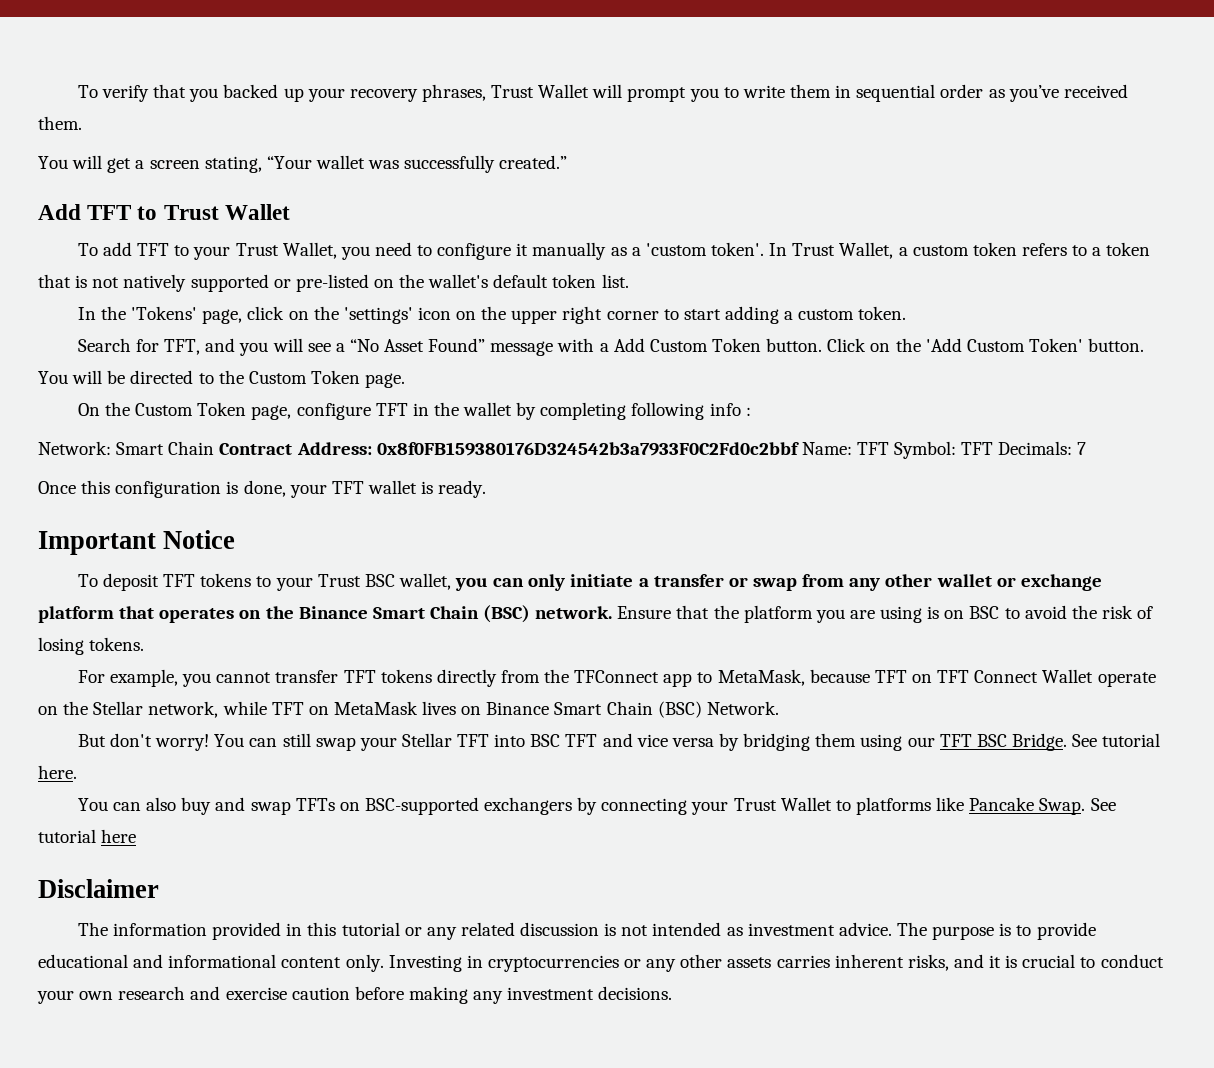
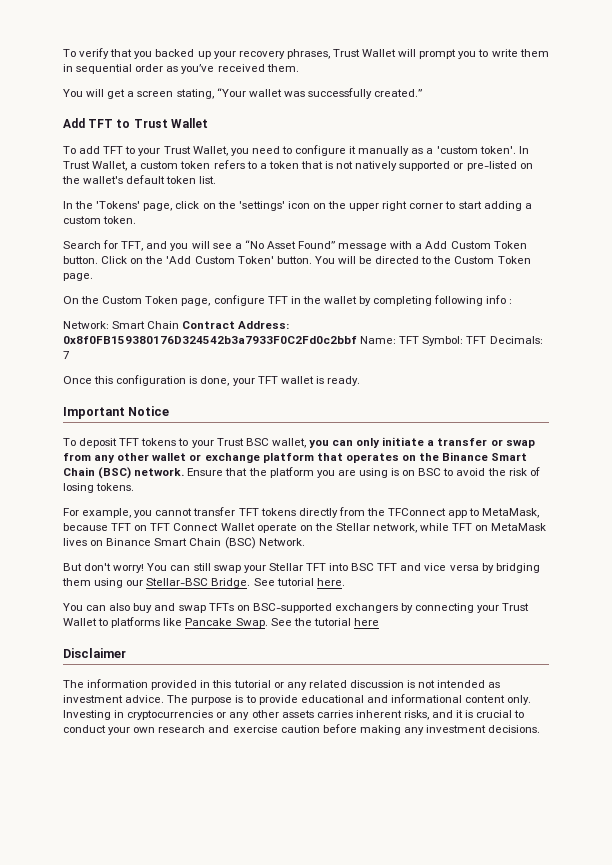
- You can still swap your Stellar TFT into BSC TFT and vice versa by bridging them using our TFT BSC Bridge.
+ You can still swap your Stellar TFT into BSC TFT and vice versa by bridging them using our Stellar-BSC Bridge.
- See tutorial here
+ See the tutorial here

